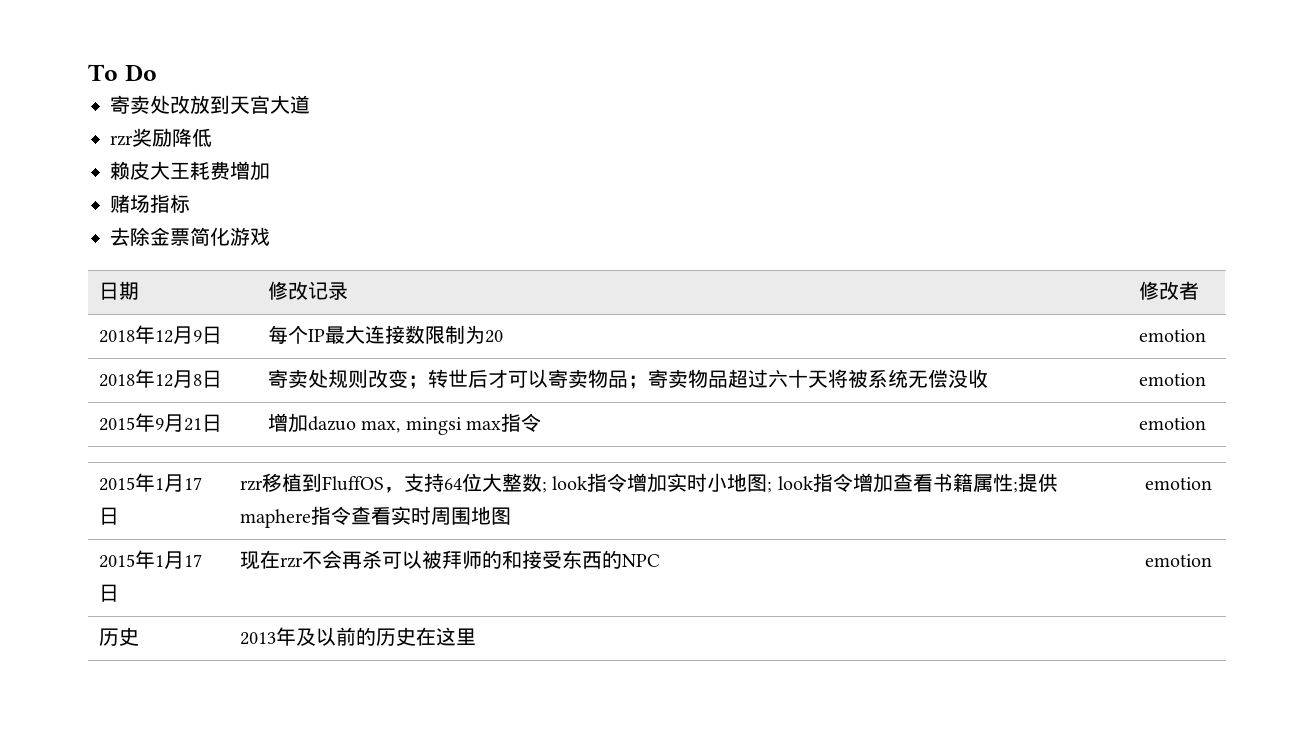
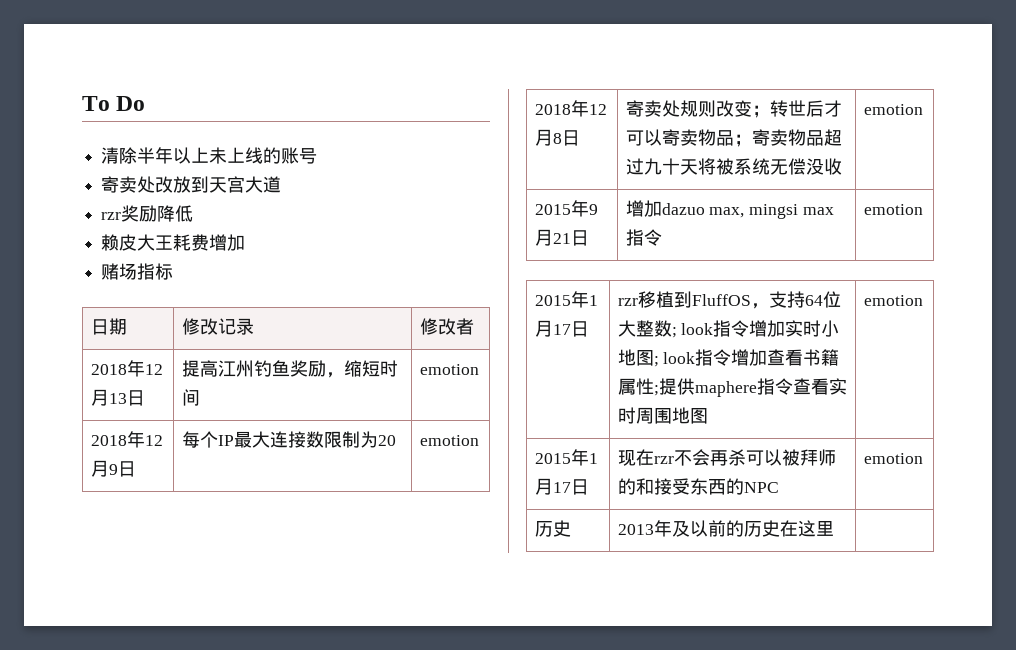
+ 清除半年以上未上线的账号
- 去除金票简化游戏
+ 2018年12月13日 | 提高江州钓鱼奖励，缩短时间 | emotion
- 2018年12月8日 | 寄卖处规则改变；转世后才可以寄卖物品；寄卖物品超过六十天将被系统无偿没收 | emotion
+ 2018年12月8日 | 寄卖处规则改变；转世后才可以寄卖物品；寄卖物品超过九十天将被系统无偿没收 | emotion

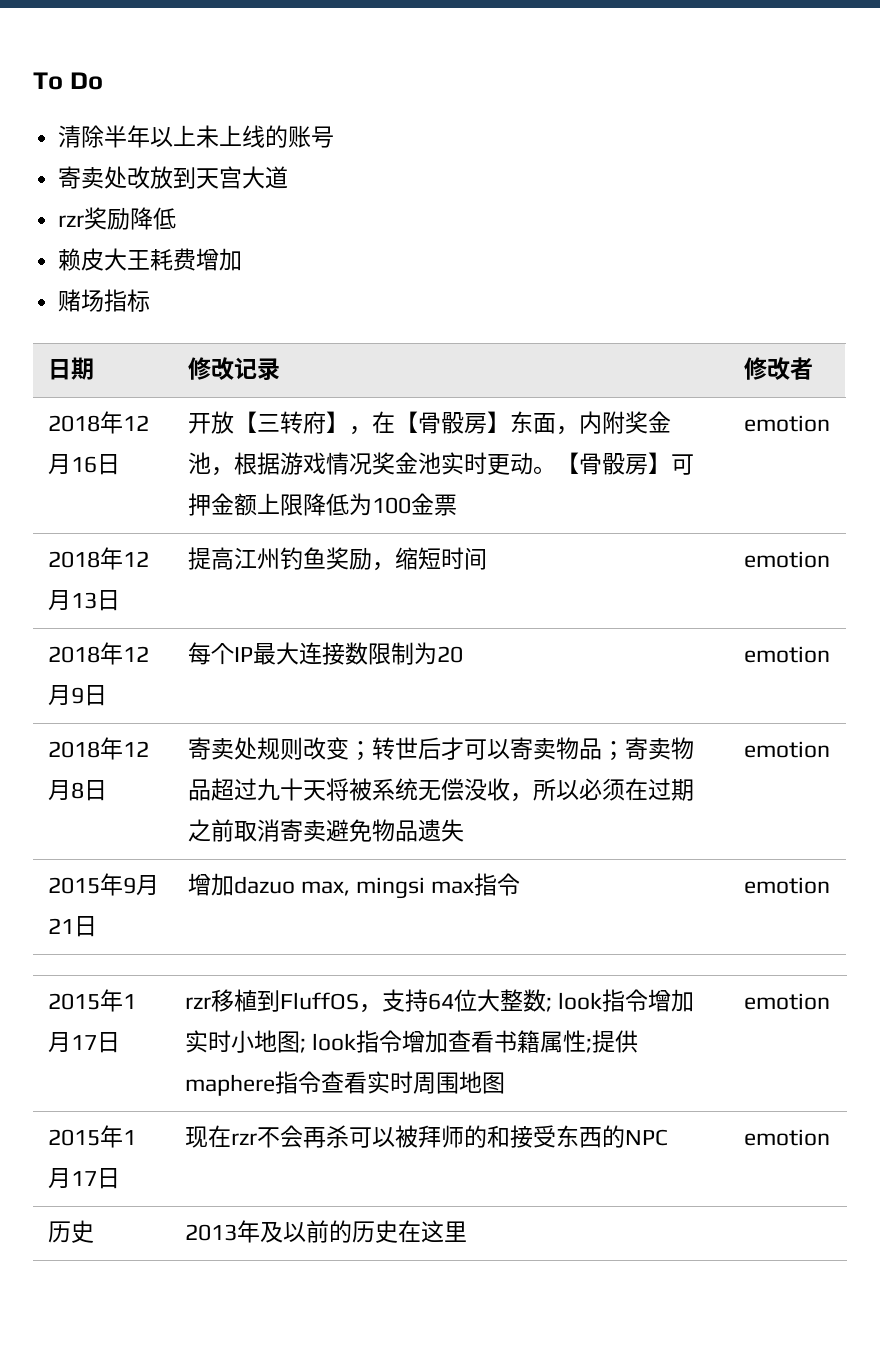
+ 2018年12月16日 | 开放【三转府】，在【骨骰房】东面，内附奖金池，根据游戏情况奖金池实时更动。【骨骰房】可押金额上限降低为100金票 | emotion
- 2018年12月8日 | 寄卖处规则改变；转世后才可以寄卖物品；寄卖物品超过九十天将被系统无偿没收 | emotion
+ 2018年12月8日 | 寄卖处规则改变；转世后才可以寄卖物品；寄卖物品超过九十天将被系统无偿没收，所以必须在过期之前取消寄卖避免物品遗失 | emotion

